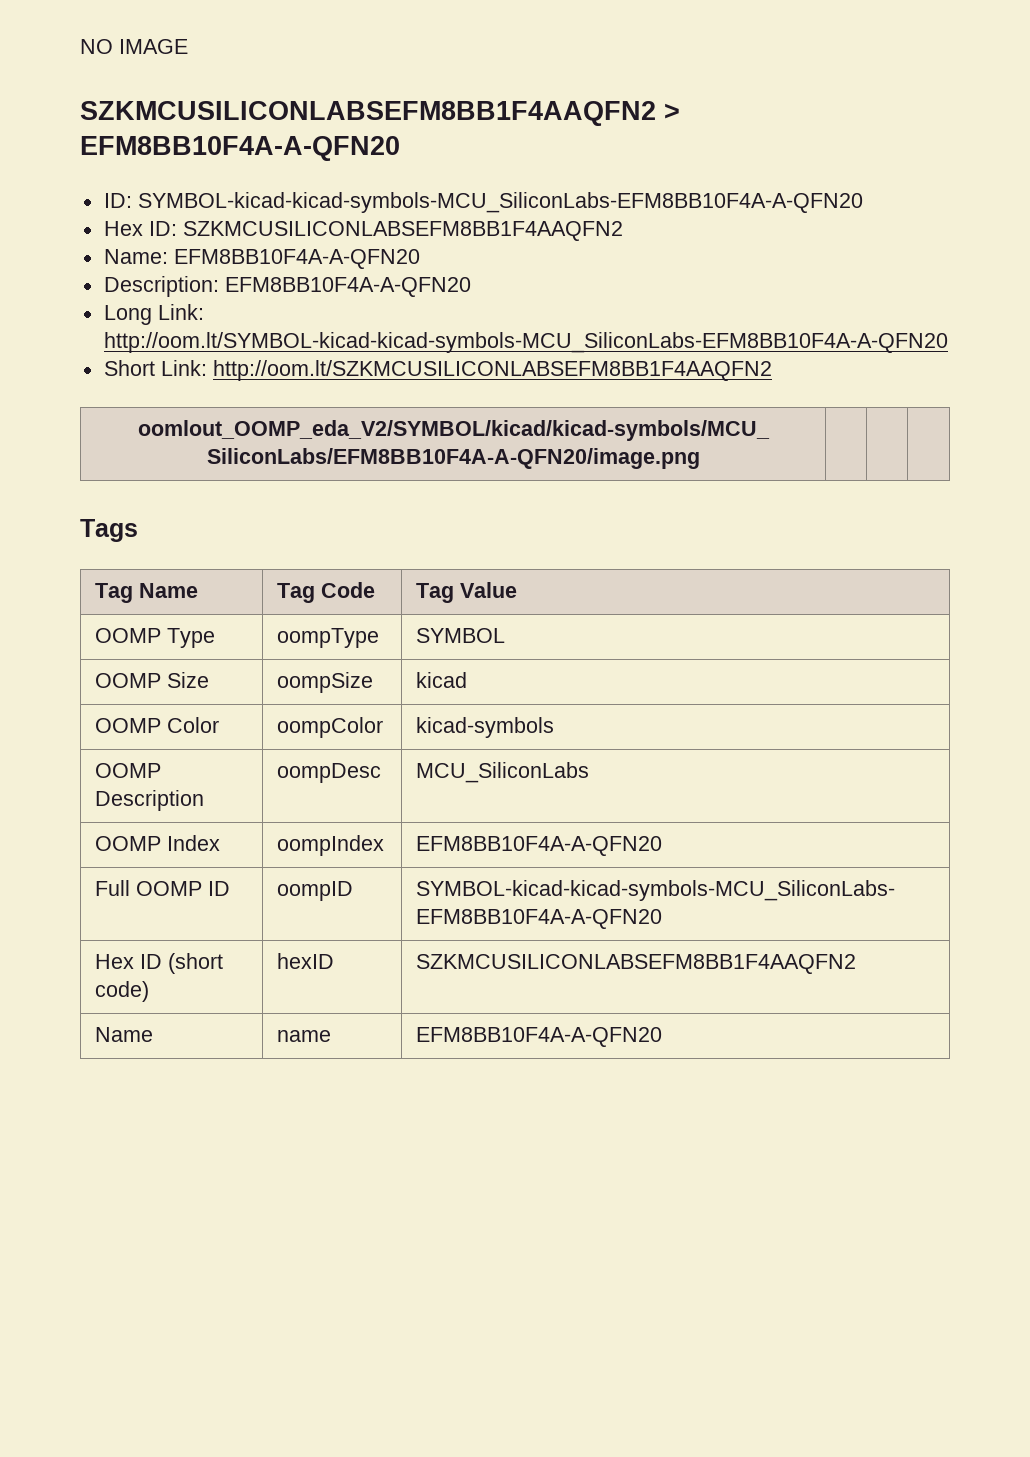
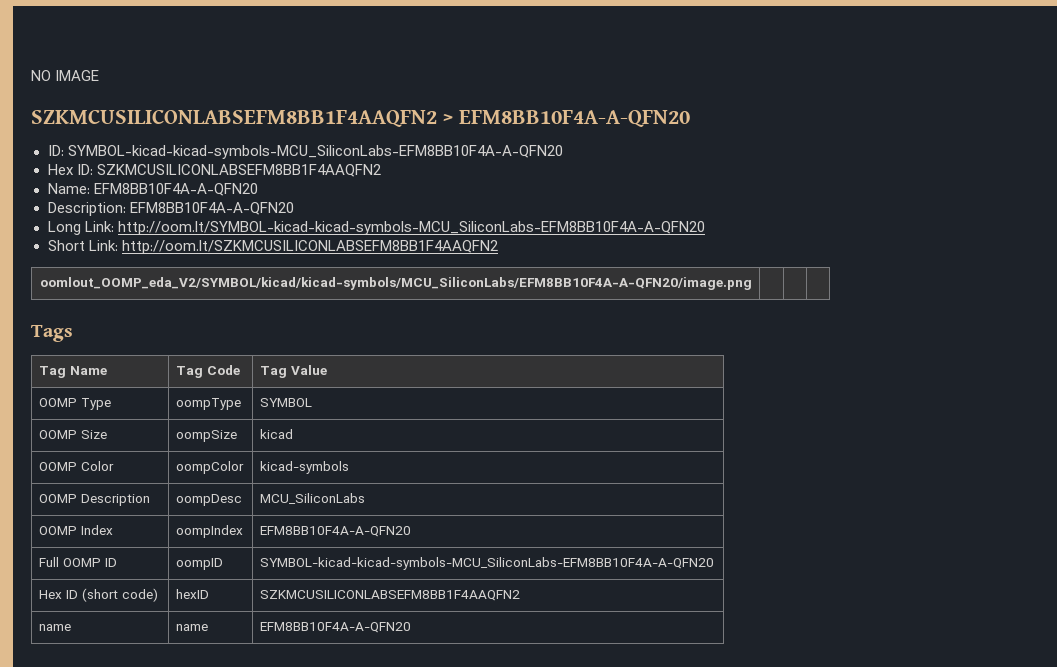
- Name | name | EFM8BB10F4A-A-QFN20
+ name | name | EFM8BB10F4A-A-QFN20

